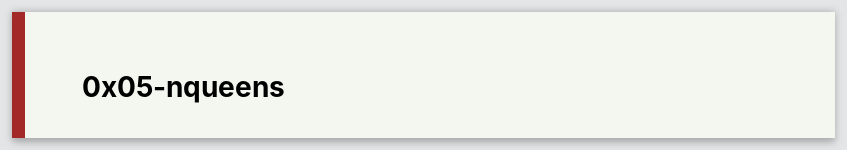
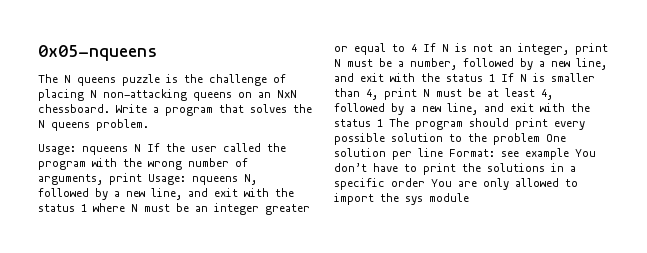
+ The N queens puzzle is the challenge of placing N non-attacking queens on an N×N chessboard. Write a program that solves the N queens problem.
+ Usage: nqueens N If the user called the program with the wrong number of arguments, print Usage: nqueens N, followed by a new line, and exit with the status 1 where N must be an integer greater or equal to 4 If N is not an integer, print N must be a number, followed by a new line, and exit with the status 1 If N is smaller than 4, print N must be at least 4, followed by a new line, and exit with the status 1 The program should print every possible solution to the problem One solution per line Format: see example You don’t have to print the solutions in a specific order You are only allowed to import the sys module

